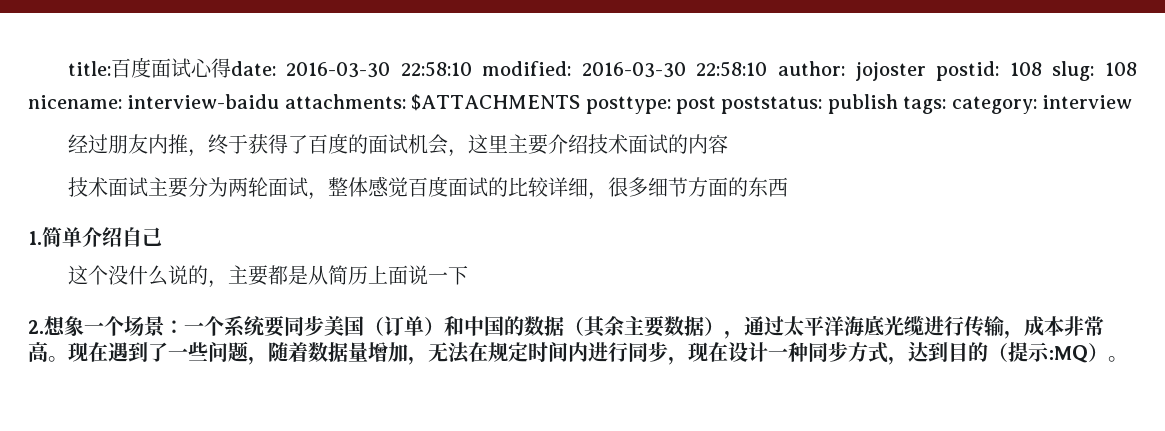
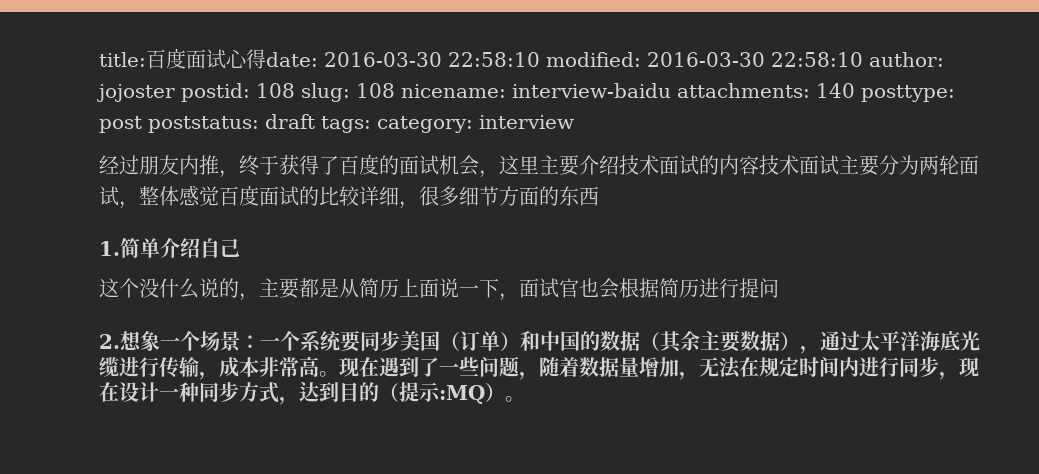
- title:百度面试心得date: 2016-03-30 22:58:10 modified: 2016-03-30 22:58:10 author: jojoster postid: 108 slug: 108 nicename: interview-baidu attachments: $ATTACHMENTS posttype: post poststatus: publish tags: category: interview
+ title:百度面试心得date: 2016-03-30 22:58:10 modified: 2016-03-30 22:58:10 author: jojoster postid: 108 slug: 108 nicename: interview-baidu attachments: 140 posttype: post poststatus: draft tags: category: interview
- 经过朋友内推，终于获得了百度的面试机会，这里主要介绍技术面试的内容
- 技术面试主要分为两轮面试，整体感觉百度面试的比较详细，很多细节方面的东西
+ 经过朋友内推，终于获得了百度的面试机会，这里主要介绍技术面试的内容技术面试主要分为两轮面试，整体感觉百度面试的比较详细，很多细节方面的东西
- 这个没什么说的，主要都是从简历上面说一下
+ 这个没什么说的，主要都是从简历上面说一下，面试官也会根据简历进行提问

